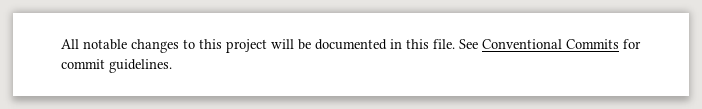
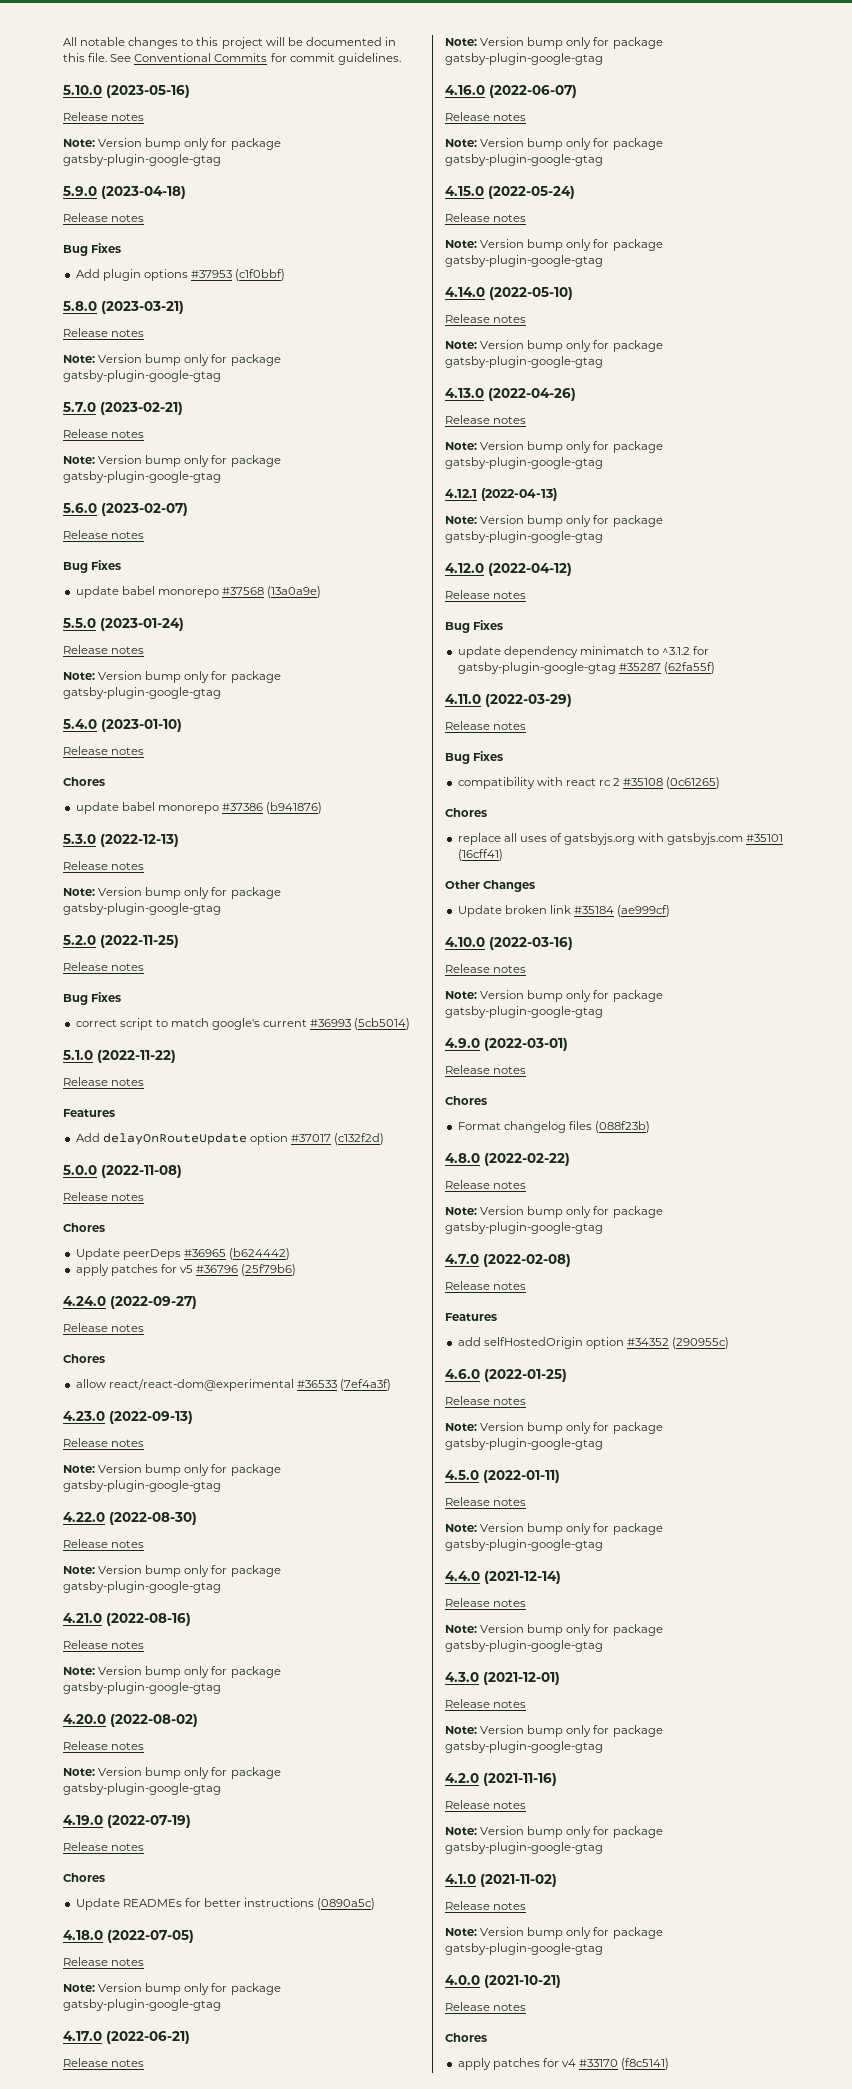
+ 5.10.0 (2023-05-16)
+ Release notes
+ Note: Version bump only for package gatsby-plugin-google-gtag
+ 5.9.0 (2023-04-18)
+ Release notes
+ Bug Fixes
+ Add plugin options #37953 (c1f0bbf)
+ 5.8.0 (2023-03-21)
+ Release notes
+ Note: Version bump only for package gatsby-plugin-google-gtag
+ 5.7.0 (2023-02-21)
+ Release notes
+ Note: Version bump only for package gatsby-plugin-google-gtag
+ 5.6.0 (2023-02-07)
+ Release notes
+ Bug Fixes
+ update babel monorepo #37568 (13a0a9e)
+ 5.5.0 (2023-01-24)
+ Release notes
+ Note: Version bump only for package gatsby-plugin-google-gtag
+ 5.4.0 (2023-01-10)
+ Release notes
+ Chores
+ update babel monorepo #37386 (b941876)
+ 5.3.0 (2022-12-13)
+ Release notes
+ Note: Version bump only for package gatsby-plugin-google-gtag
+ 5.2.0 (2022-11-25)
+ Release notes
+ Bug Fixes
+ correct script to match google's current #36993 (5cb5014)
+ 5.1.0 (2022-11-22)
+ Release notes
+ Features
+ Add delayOnRouteUpdate option #37017 (c132f2d)
+ 5.0.0 (2022-11-08)
+ Release notes
+ Chores
+ Update peerDeps #36965 (b624442)
+ apply patches for v5 #36796 (25f79b6)
+ 4.24.0 (2022-09-27)
+ Release notes
+ Chores
+ allow react/react-dom@experimental #36533 (7ef4a3f)
+ 4.23.0 (2022-09-13)
+ Release notes
+ Note: Version bump only for package gatsby-plugin-google-gtag
+ 4.22.0 (2022-08-30)
+ Release notes
+ Note: Version bump only for package gatsby-plugin-google-gtag
+ 4.21.0 (2022-08-16)
+ Release notes
+ Note: Version bump only for package gatsby-plugin-google-gtag
+ 4.20.0 (2022-08-02)
+ Release notes
+ Note: Version bump only for package gatsby-plugin-google-gtag
+ 4.19.0 (2022-07-19)
+ Release notes
+ Chores
+ Update READMEs for better instructions (0890a5c)
+ 4.18.0 (2022-07-05)
+ Release notes
+ Note: Version bump only for package gatsby-plugin-google-gtag
+ 4.17.0 (2022-06-21)
+ Release notes
+ Note: Version bump only for package gatsby-plugin-google-gtag
+ 4.16.0 (2022-06-07)
+ Release notes
+ Note: Version bump only for package gatsby-plugin-google-gtag
+ 4.15.0 (2022-05-24)
+ Release notes
+ Note: Version bump only for package gatsby-plugin-google-gtag
+ 4.14.0 (2022-05-10)
+ Release notes
+ Note: Version bump only for package gatsby-plugin-google-gtag
+ 4.13.0 (2022-04-26)
+ Release notes
+ Note: Version bump only for package gatsby-plugin-google-gtag
+ 4.12.1 (2022-04-13)
+ Note: Version bump only for package gatsby-plugin-google-gtag
+ 4.12.0 (2022-04-12)
+ Release notes
+ Bug Fixes
+ update dependency minimatch to ^3.1.2 for gatsby-plugin-google-gtag #35287 (62fa55f)
+ 4.11.0 (2022-03-29)
+ Release notes
+ Bug Fixes
+ compatibility with react rc 2 #35108 (0c61265)
+ Chores
+ replace all uses of gatsbyjs.org with gatsbyjs.com #35101 (16cff41)
+ Other Changes
+ Update broken link #35184 (ae999cf)
+ 4.10.0 (2022-03-16)
+ Release notes
+ Note: Version bump only for package gatsby-plugin-google-gtag
+ 4.9.0 (2022-03-01)
+ Release notes
+ Chores
+ Format changelog files (088f23b)
+ 4.8.0 (2022-02-22)
+ Release notes
+ Note: Version bump only for package gatsby-plugin-google-gtag
+ 4.7.0 (2022-02-08)
+ Release notes
+ Features
+ add selfHostedOrigin option #34352 (290955c)
+ 4.6.0 (2022-01-25)
+ Release notes
+ Note: Version bump only for package gatsby-plugin-google-gtag
+ 4.5.0 (2022-01-11)
+ Release notes
+ Note: Version bump only for package gatsby-plugin-google-gtag
+ 4.4.0 (2021-12-14)
+ Release notes
+ Note: Version bump only for package gatsby-plugin-google-gtag
+ 4.3.0 (2021-12-01)
+ Release notes
+ Note: Version bump only for package gatsby-plugin-google-gtag
+ 4.2.0 (2021-11-16)
+ Release notes
+ Note: Version bump only for package gatsby-plugin-google-gtag
+ 4.1.0 (2021-11-02)
+ Release notes
+ Note: Version bump only for package gatsby-plugin-google-gtag
+ 4.0.0 (2021-10-21)
+ Release notes
+ Chores
+ apply patches for v4 #33170 (f8c5141)

